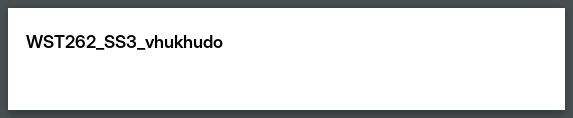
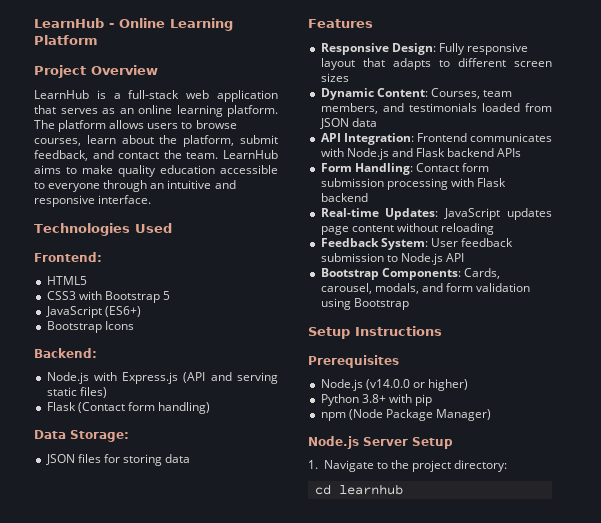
- WST262_SS3_vhukhudo
+ LearnHub - Online Learning Platform
+ Project Overview
+ LearnHub is a full-stack web application that serves as an online learning platform. The platform allows users to browse courses, learn about the platform, submit feedback, and contact the team. LearnHub aims to make quality education accessible to everyone through an intuitive and responsive interface.
+ Technologies Used
+ Frontend:
+ HTML5
+ CSS3 with Bootstrap 5
+ JavaScript (ES6+)
+ Bootstrap Icons
+ Backend:
+ Node.js with Express.js (API and serving static files)
+ Flask (Contact form handling)
+ Data Storage:
+ JSON files for storing data
+ Features
+ Responsive Design: Fully responsive layout that adapts to different screen sizes
+ Dynamic Content: Courses, team members, and testimonials loaded from JSON data
+ API Integration: Frontend communicates with Node.js and Flask backend APIs
+ Form Handling: Contact form submission processing with Flask backend
+ Real-time Updates: JavaScript updates page content without reloading
+ Feedback System: User feedback submission to Node.js API
+ Bootstrap Components: Cards, carousel, modals, and form validation using Bootstrap
+ Setup Instructions
+ Prerequisites
+ Node.js (v14.0.0 or higher)
+ Python 3.8+ with pip
+ npm (Node Package Manager)
+ Node.js Server Setup
+ 1. Navigate to the project directory:
+ cd learnhub

